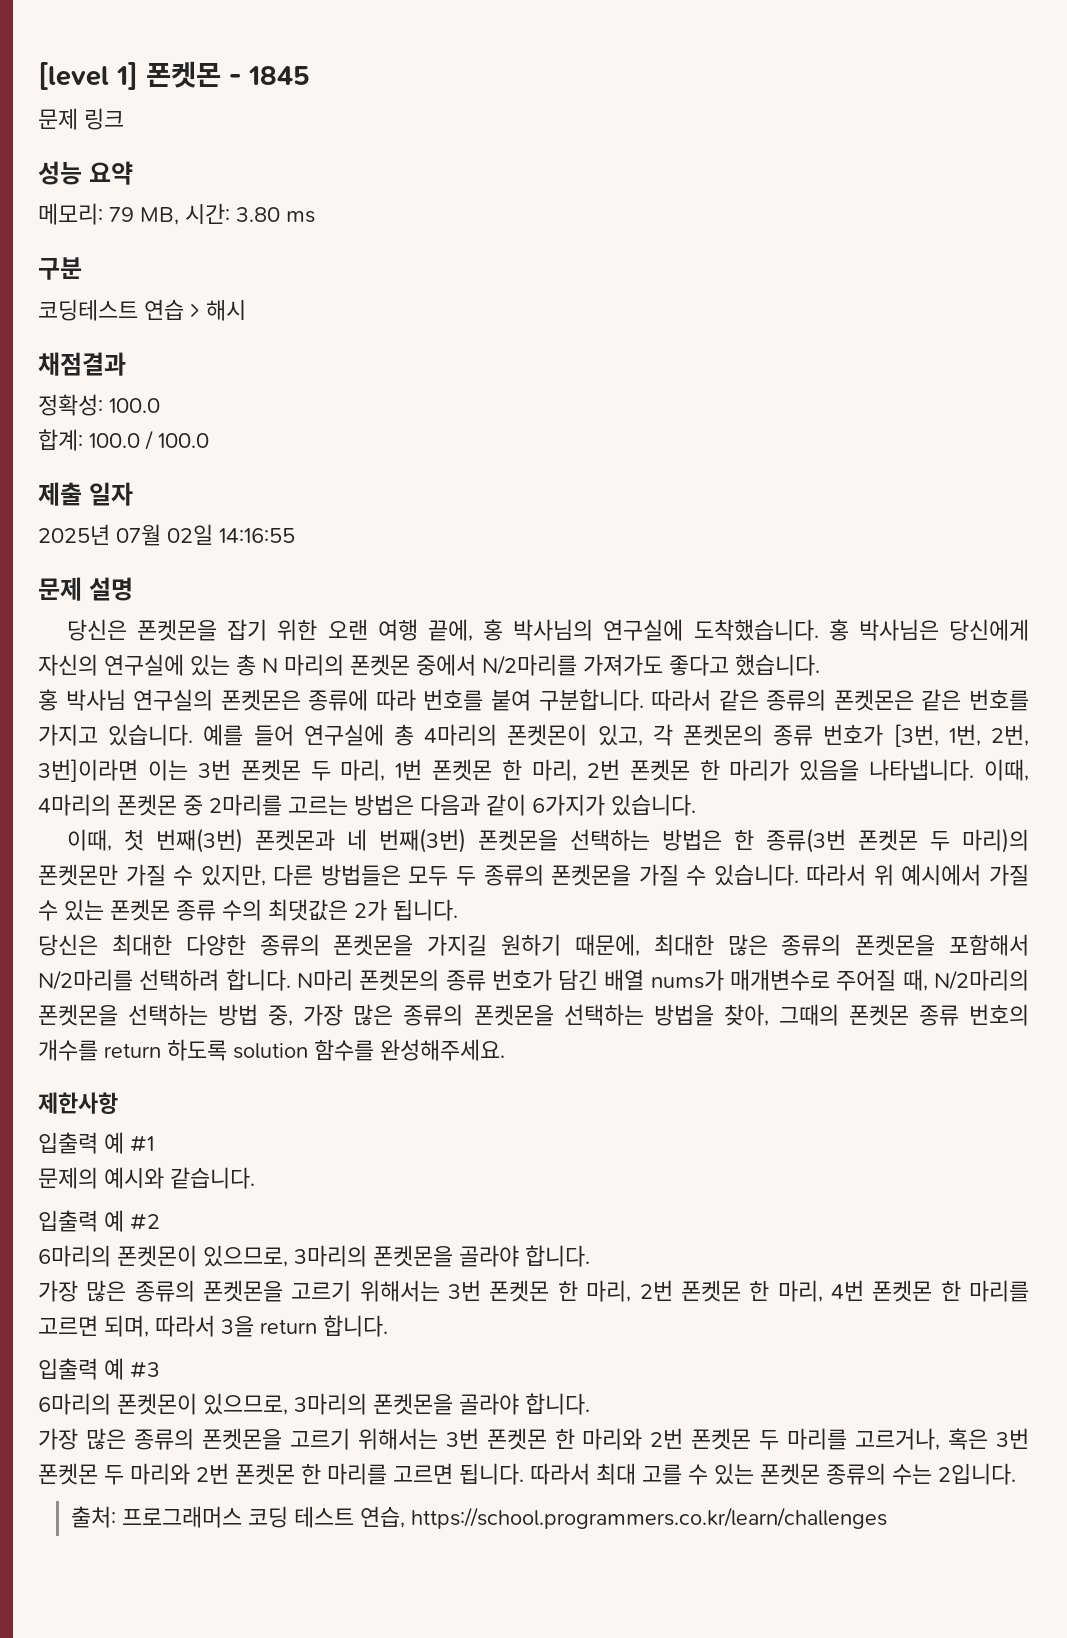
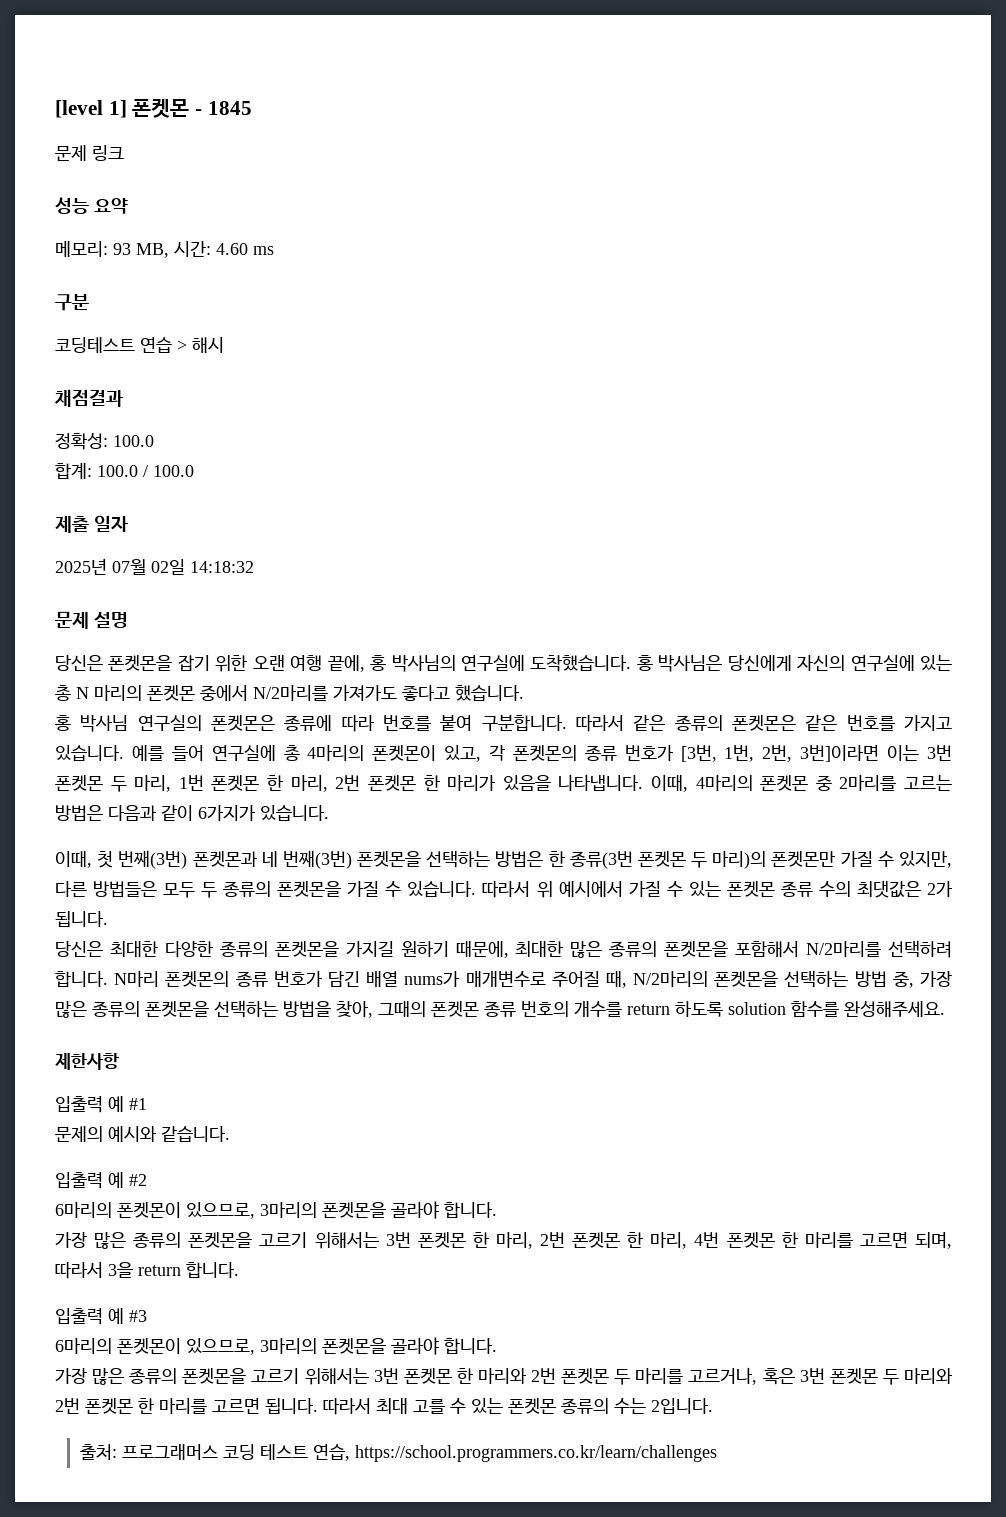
- 메모리: 79 MB, 시간: 3.80 ms
+ 메모리: 93 MB, 시간: 4.60 ms
- 2025년 07월 02일 14:16:55
+ 2025년 07월 02일 14:18:32

